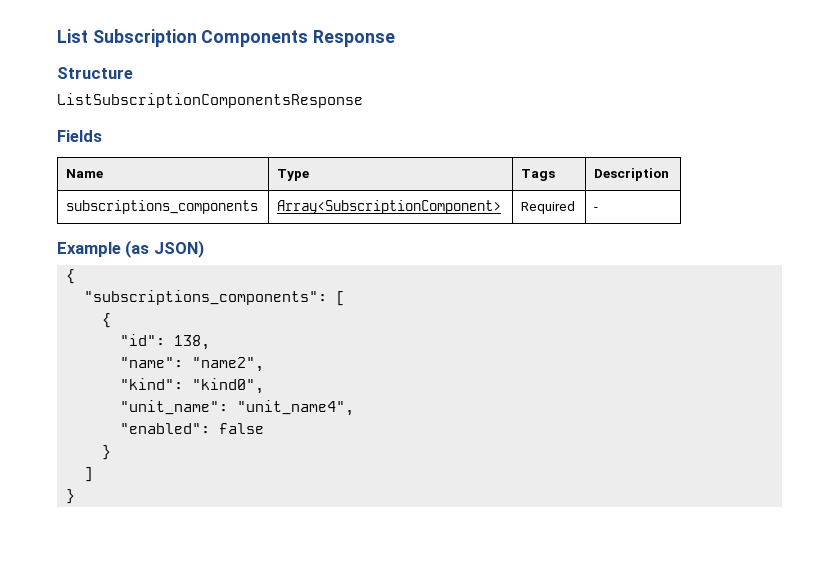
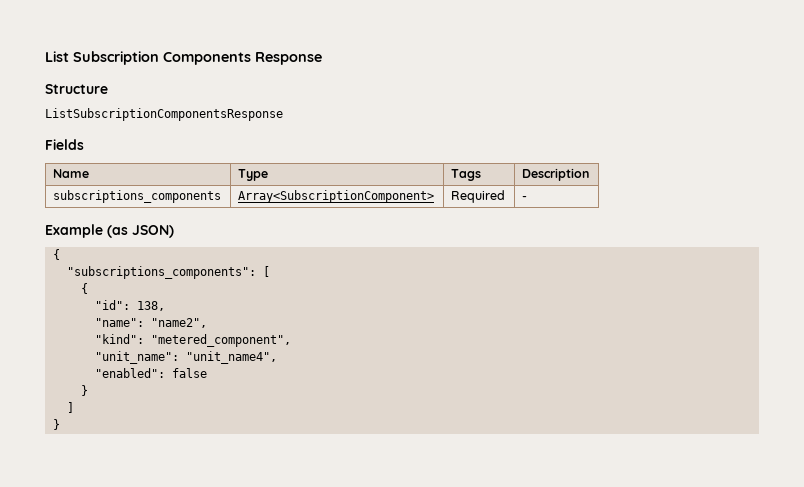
- "kind": "kind0",
+ "kind": "metered_component",

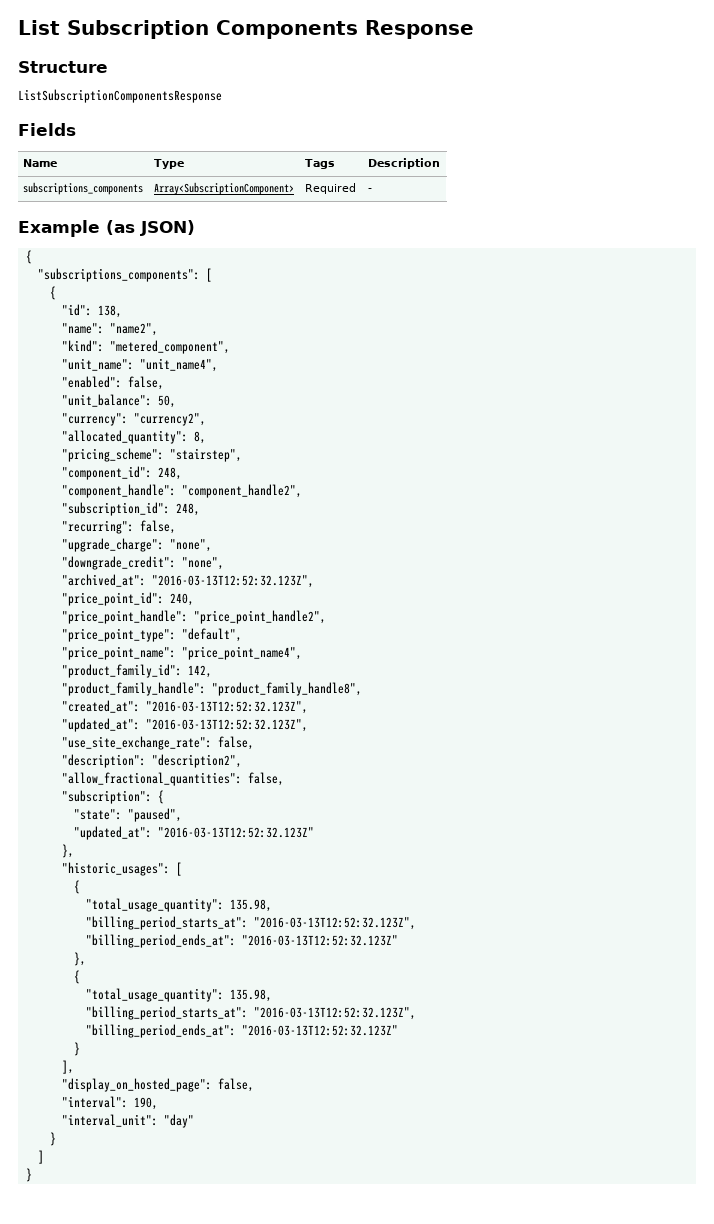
- "enabled": false
+ "enabled": false,
+ "unit_balance": 50,
+ "currency": "currency2",
+ "allocated_quantity": 8,
+ "pricing_scheme": "stairstep",
+ "component_id": 248,
+ "component_handle": "component_handle2",
+ "subscription_id": 248,
+ "recurring": false,
+ "upgrade_charge": "none",
+ "downgrade_credit": "none",
+ "archived_at": "2016-03-13T12:52:32.123Z",
+ "price_point_id": 240,
+ "price_point_handle": "price_point_handle2",
+ "price_point_type": "default",
+ "price_point_name": "price_point_name4",
+ "product_family_id": 142,
+ "product_family_handle": "product_family_handle8",
+ "created_at": "2016-03-13T12:52:32.123Z",
+ "updated_at": "2016-03-13T12:52:32.123Z",
+ "use_site_exchange_rate": false,
+ "description": "description2",
+ "allow_fractional_quantities": false,
+ "subscription": {
+ "state": "paused",
+ "updated_at": "2016-03-13T12:52:32.123Z"
+ },
+ "historic_usages": [
+ {
+ "total_usage_quantity": 135.98,
+ "billing_period_starts_at": "2016-03-13T12:52:32.123Z",
+ "billing_period_ends_at": "2016-03-13T12:52:32.123Z"
+ },
+ {
+ "total_usage_quantity": 135.98,
+ "billing_period_starts_at": "2016-03-13T12:52:32.123Z",
+ "billing_period_ends_at": "2016-03-13T12:52:32.123Z"
+ }
+ ],
+ "display_on_hosted_page": false,
+ "interval": 190,
+ "interval_unit": "day"

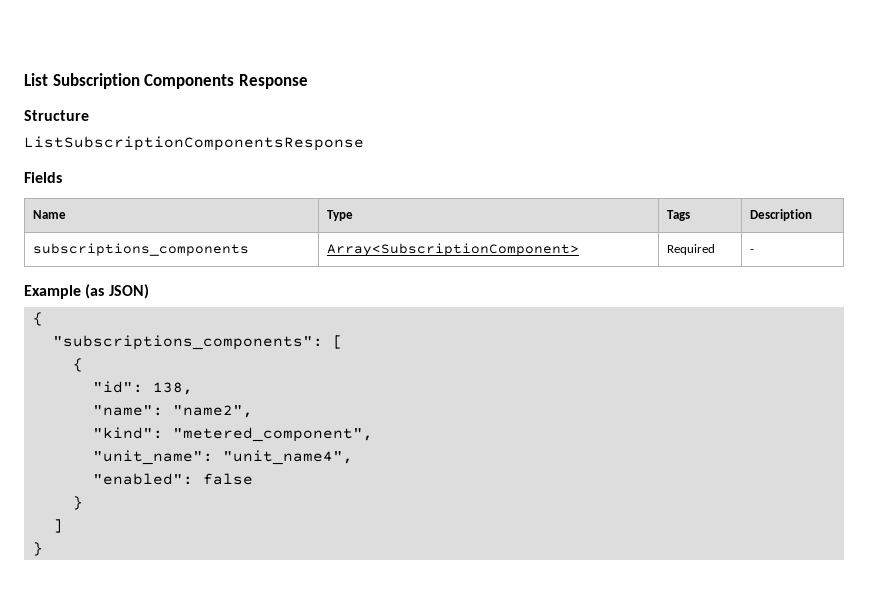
- "enabled": false,
- "unit_balance": 50,
- "currency": "currency2",
- "allocated_quantity": 8,
- "pricing_scheme": "stairstep",
- "component_id": 248,
- "component_handle": "component_handle2",
- "subscription_id": 248,
- "recurring": false,
- "upgrade_charge": "none",
- "downgrade_credit": "none",
- "archived_at": "2016-03-13T12:52:32.123Z",
- "price_point_id": 240,
- "price_point_handle": "price_point_handle2",
- "price_point_type": "default",
- "price_point_name": "price_point_name4",
- "product_family_id": 142,
- "product_family_handle": "product_family_handle8",
- "created_at": "2016-03-13T12:52:32.123Z",
- "updated_at": "2016-03-13T12:52:32.123Z",
- "use_site_exchange_rate": false,
- "description": "description2",
- "allow_fractional_quantities": false,
- "subscription": {
- "state": "paused",
- "updated_at": "2016-03-13T12:52:32.123Z"
- },
- "historic_usages": [
- {
- "total_usage_quantity": 135.98,
- "billing_period_starts_at": "2016-03-13T12:52:32.123Z",
- "billing_period_ends_at": "2016-03-13T12:52:32.123Z"
- },
- {
- "total_usage_quantity": 135.98,
- "billing_period_starts_at": "2016-03-13T12:52:32.123Z",
- "billing_period_ends_at": "2016-03-13T12:52:32.123Z"
- }
- ],
- "display_on_hosted_page": false,
- "interval": 190,
- "interval_unit": "day"
+ "enabled": false

